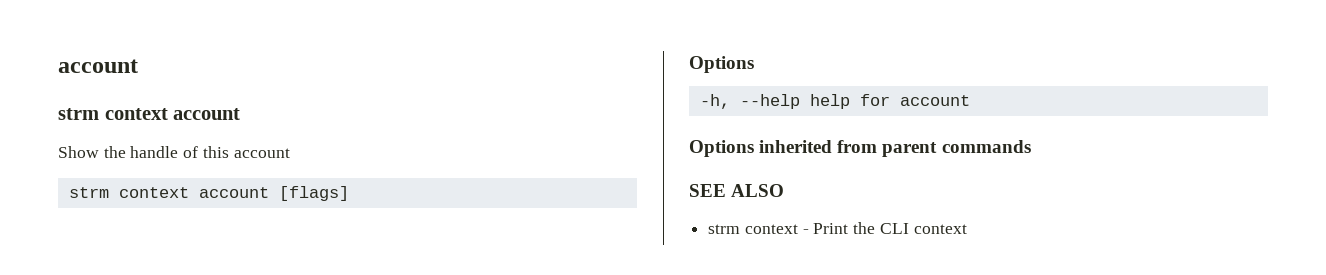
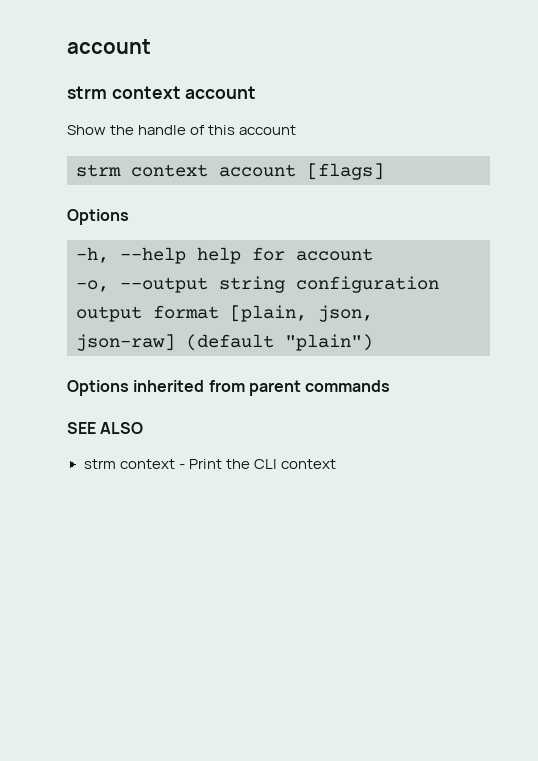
+ -o, --output string configuration output format [plain, json, json-raw] (default "plain")

